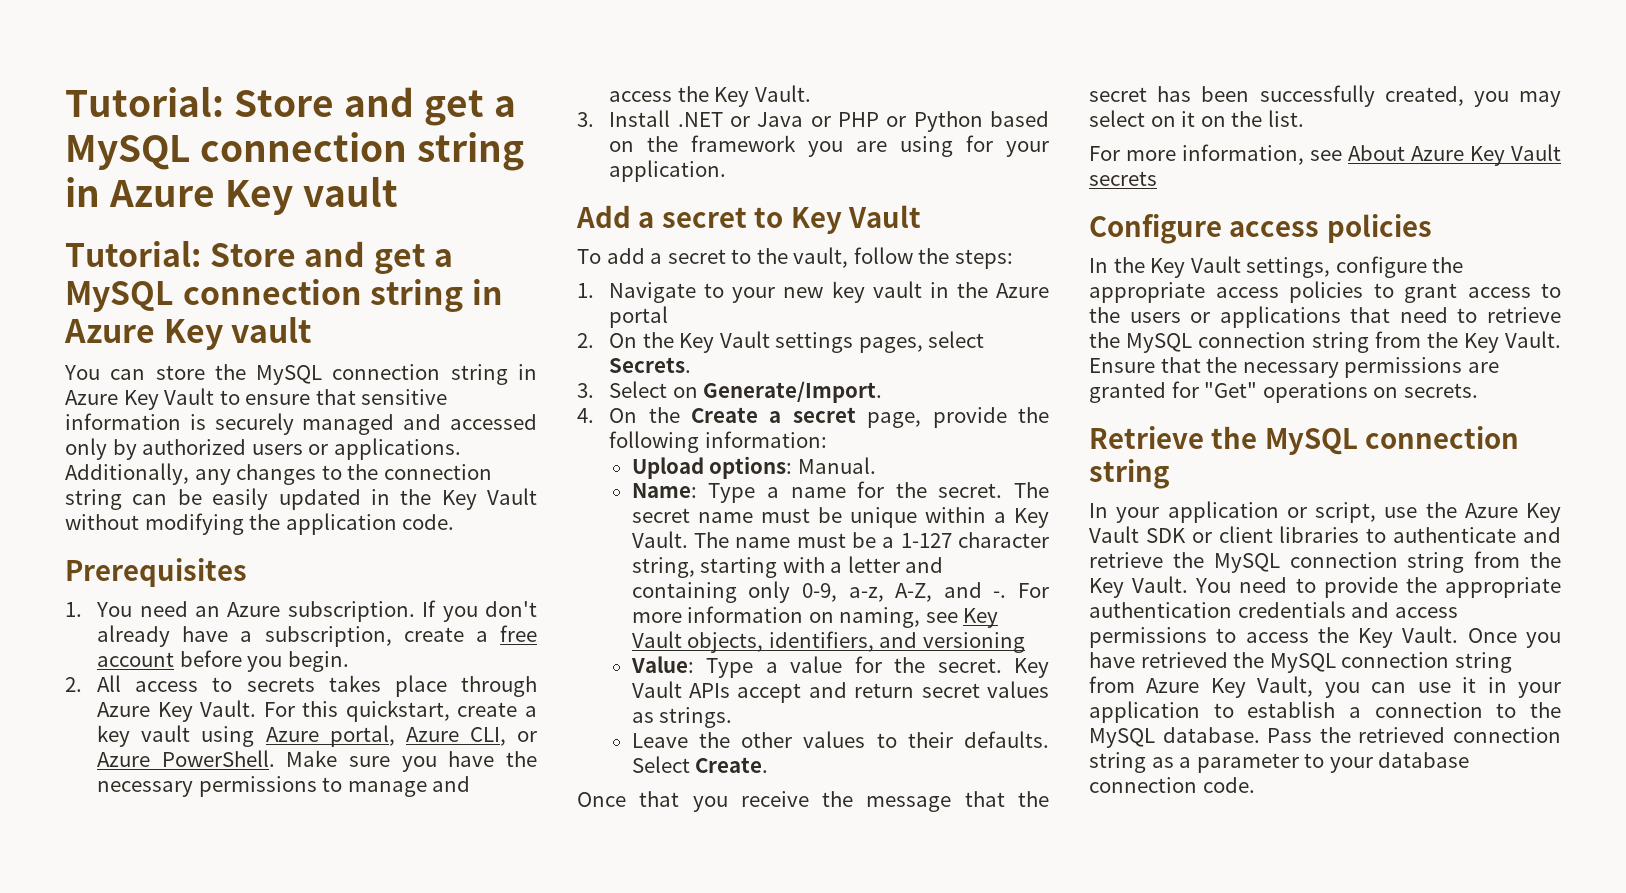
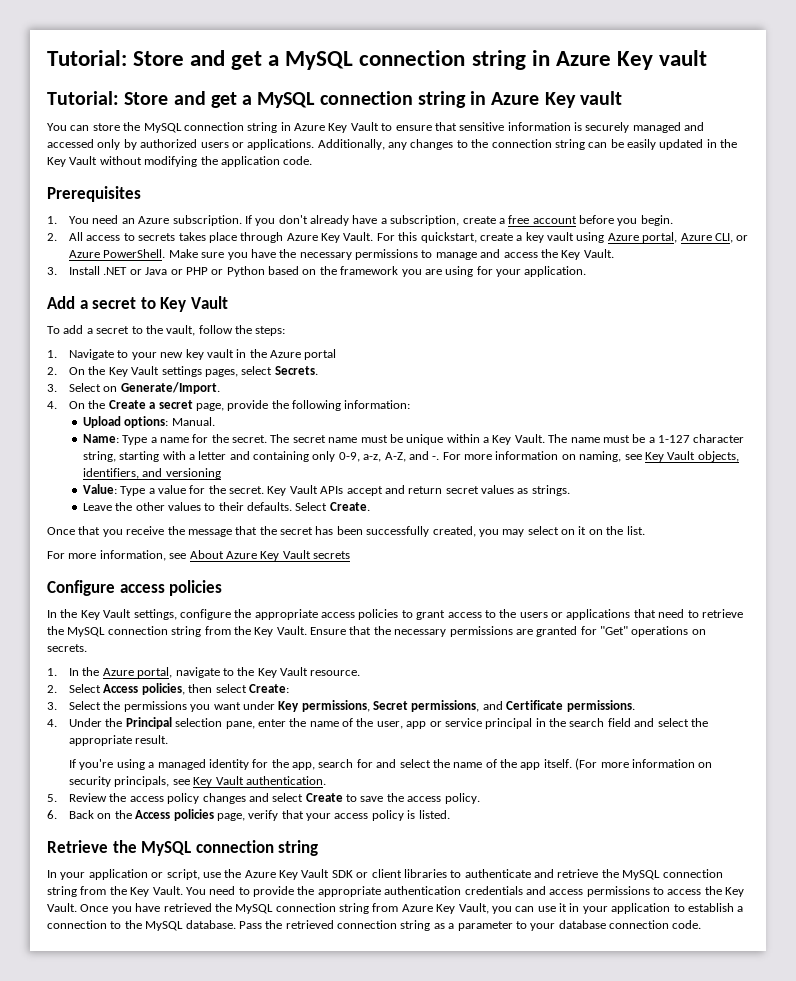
+ 1. In the Azure portal, navigate to the Key Vault resource.
+ 2. Select Access policies, then select Create:
+ 3. Select the permissions you want under Key permissions, Secret permissions, and Certificate permissions.
+ 4. Under the Principal selection pane, enter the name of the user, app or service principal in the search field and select the appropriate result.
+ If you're using a managed identity for the app, search for and select the name of the app itself. (For more information on security principals, see Key Vault authentication.
+ 5. Review the access policy changes and select Create to save the access policy.
+ 6. Back on the Access policies page, verify that your access policy is listed.

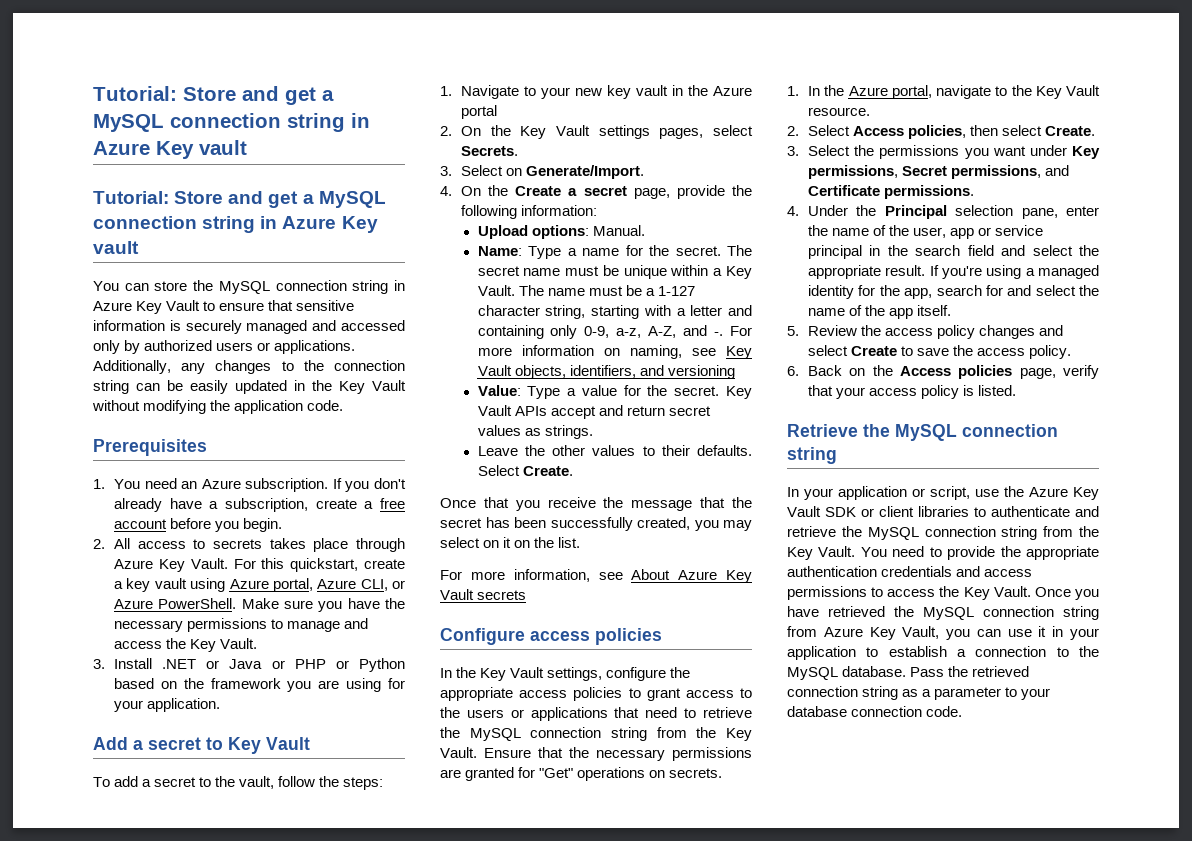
- 2. Select Access policies, then select Create:
+ 2. Select Access policies, then select Create.
- 4. Under the Principal selection pane, enter the name of the user, app or service principal in the search field and select the appropriate result.
- If you're using a managed identity for the app, search for and select the name of the app itself. (For more information on security principals, see Key Vault authentication.
+ 4. Under the Principal selection pane, enter the name of the user, app or service principal in the search field and select the appropriate result. If you're using a managed identity for the app, search for and select the name of the app itself.

